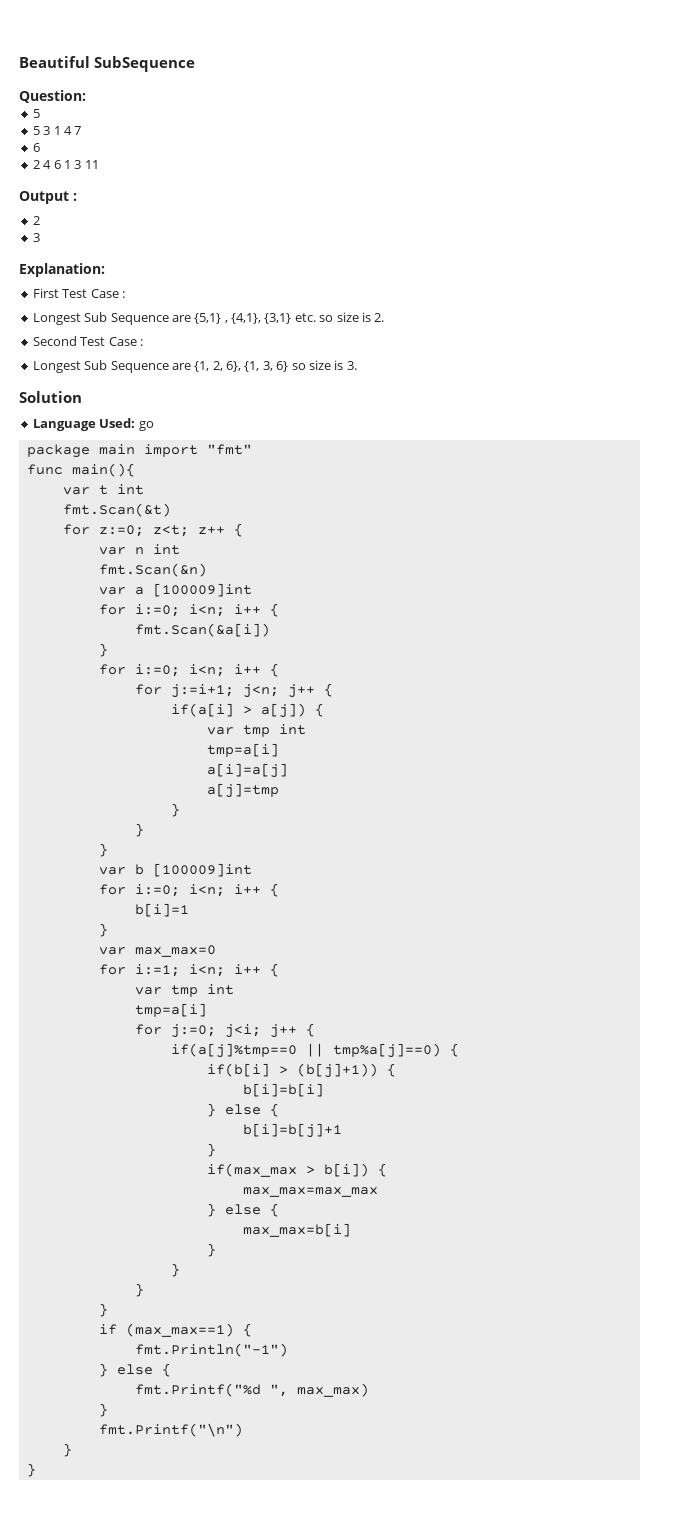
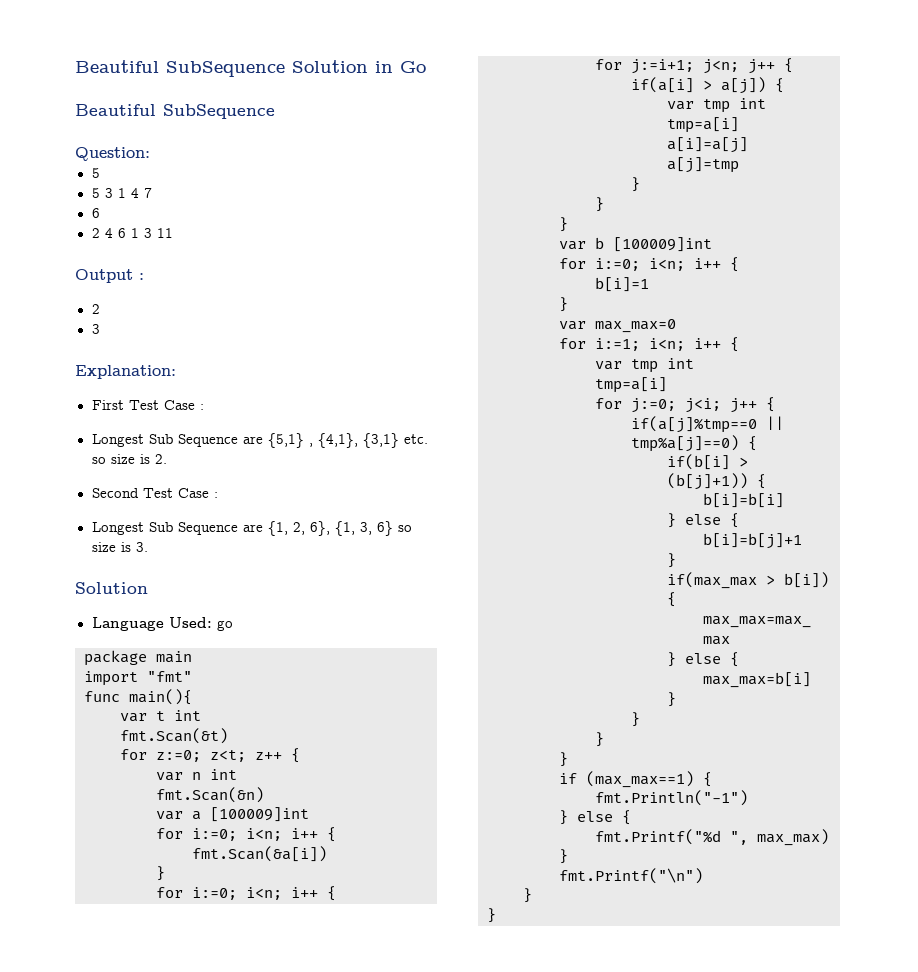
+ Beautiful SubSequence Solution in Go
- package main import "fmt"
+ package main
+ import "fmt"

